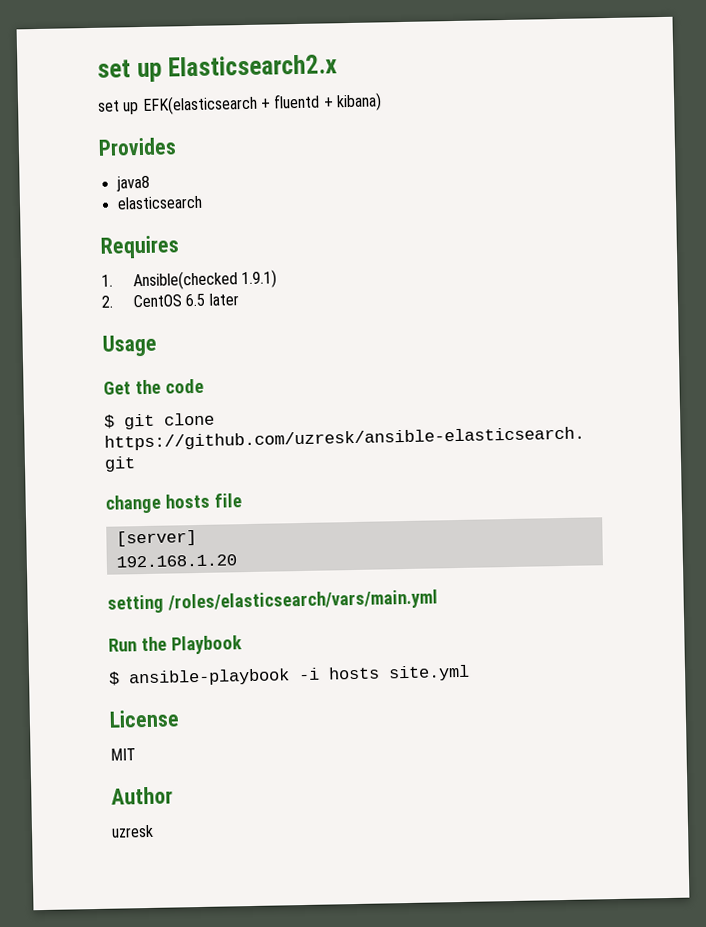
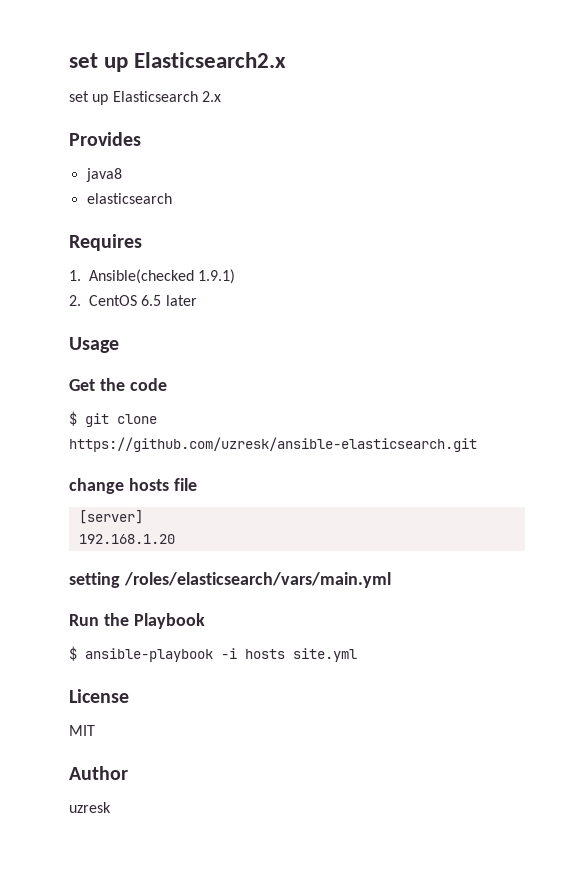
- set up EFK(elasticsearch + fluentd + kibana)
+ set up Elasticsearch 2.x

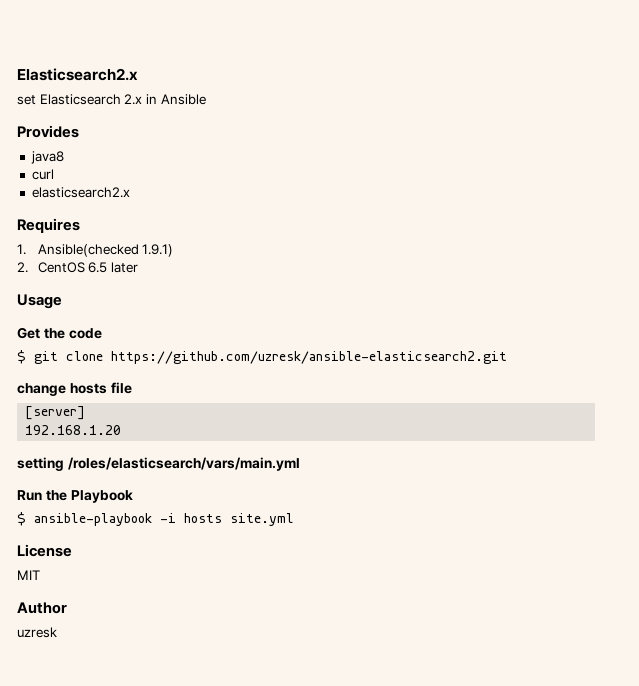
- set up Elasticsearch2.x
+ Elasticsearch2.x
- set up Elasticsearch 2.x
+ set Elasticsearch 2.x in Ansible
- elasticsearch
+ curl
+ elasticsearch2.x
- $ git clone https://github.com/uzresk/ansible-elasticsearch.git
+ $ git clone https://github.com/uzresk/ansible-elasticsearch2.git

